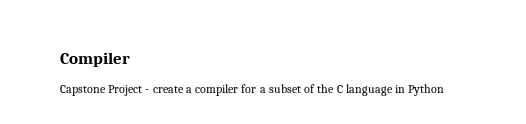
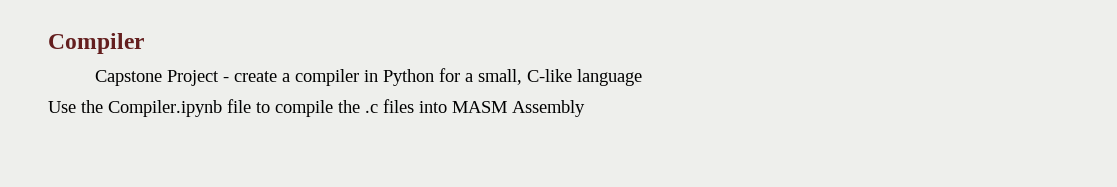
- Capstone Project - create a compiler for a subset of the C language in Python
+ Capstone Project - create a compiler in Python for a small, C-like language
+ Use the Compiler.ipynb file to compile the .c files into MASM Assembly

